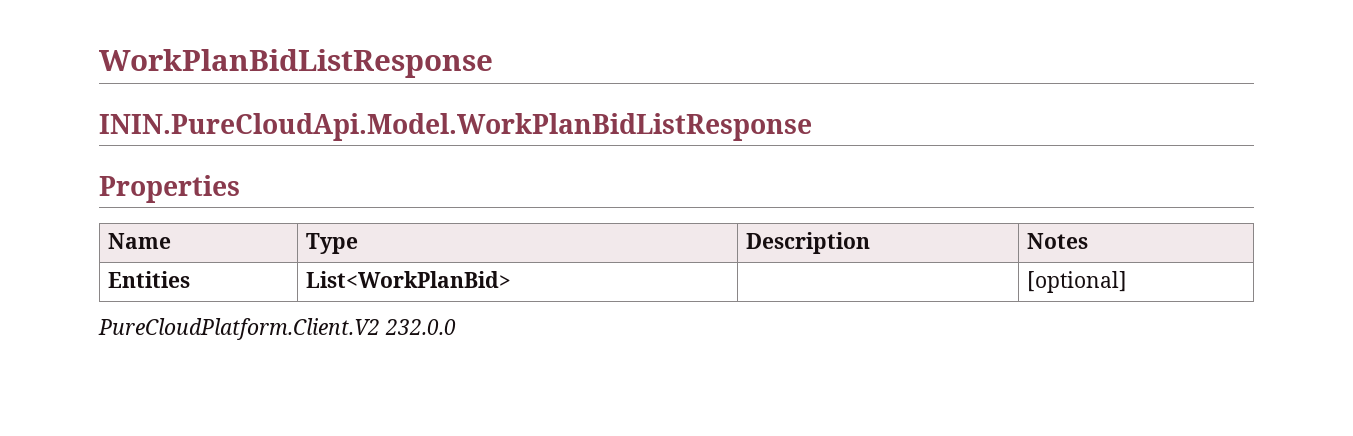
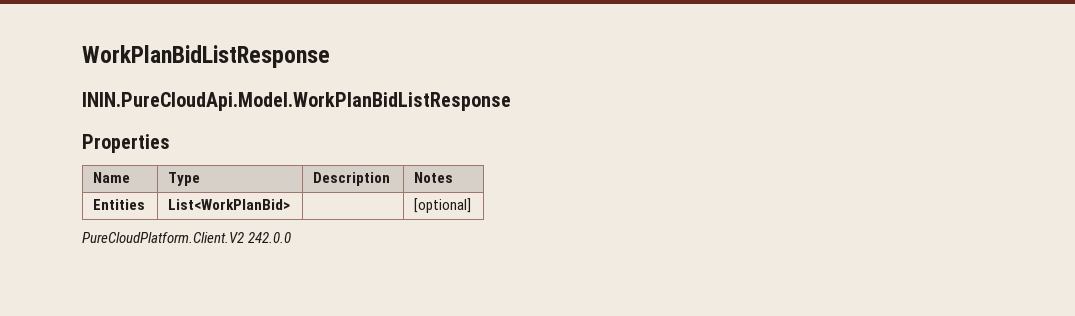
- PureCloudPlatform.Client.V2 232.0.0
+ PureCloudPlatform.Client.V2 242.0.0

